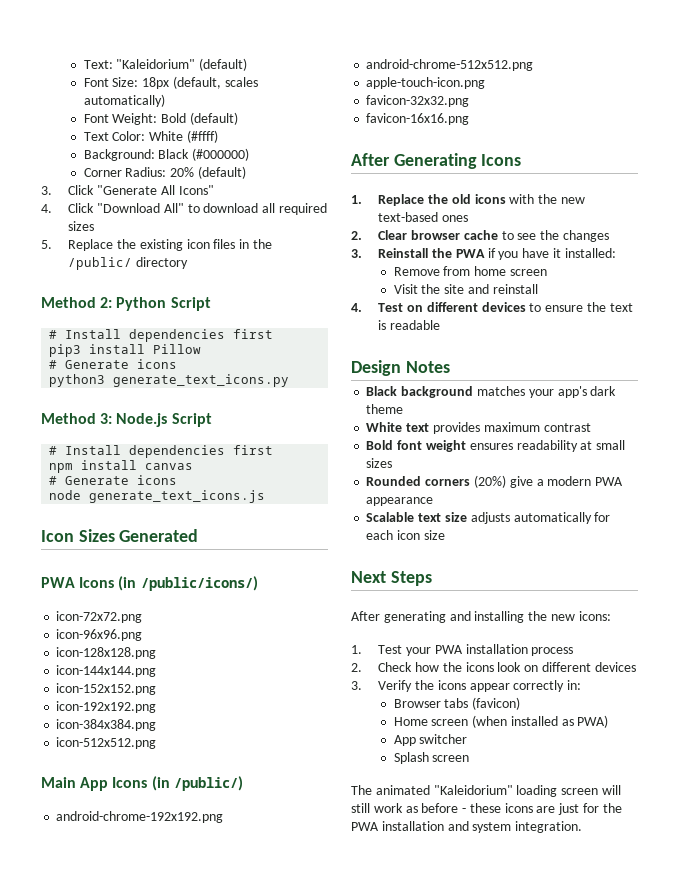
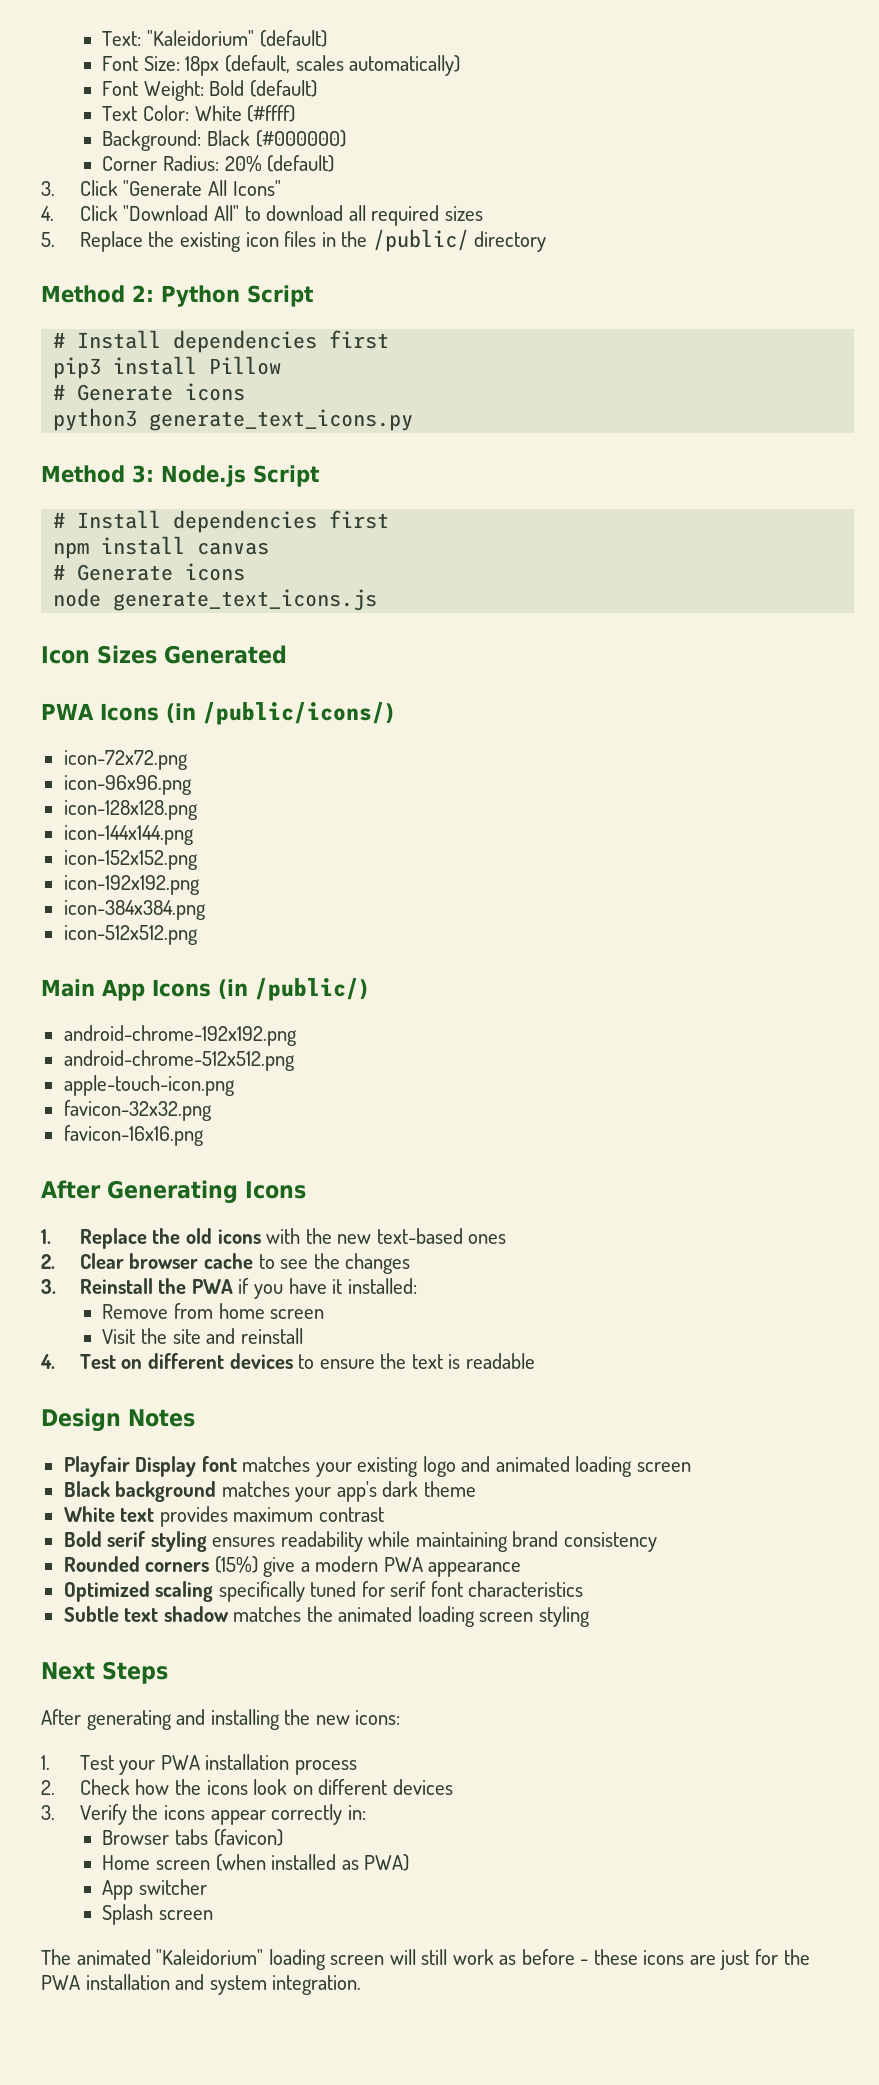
+ Playfair Display font matches your existing logo and animated loading screen
- Bold font weight ensures readability at small sizes
+ Bold serif styling ensures readability while maintaining brand consistency
- Rounded corners (20%) give a modern PWA appearance
+ Rounded corners (15%) give a modern PWA appearance
- Scalable text size adjusts automatically for each icon size
+ Optimized scaling specifically tuned for serif font characteristics
+ Subtle text shadow matches the animated loading screen styling

